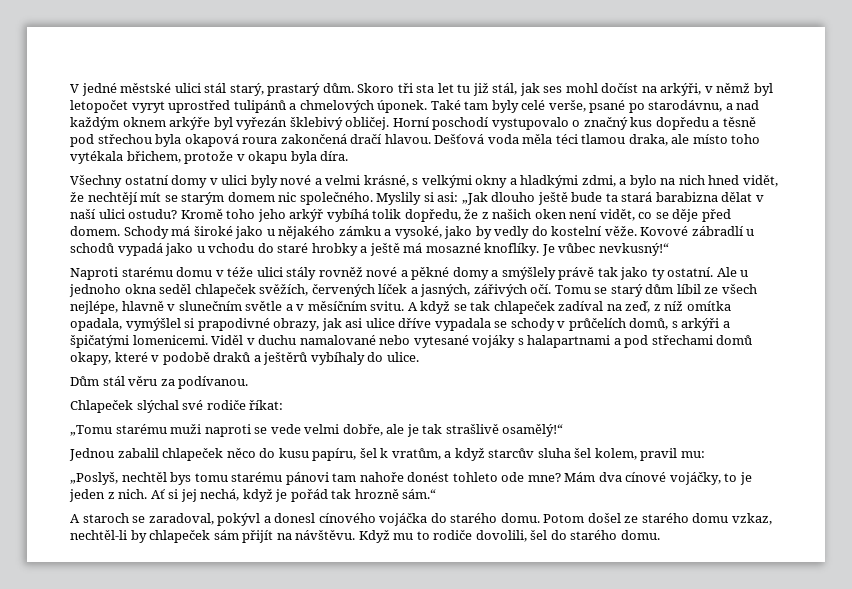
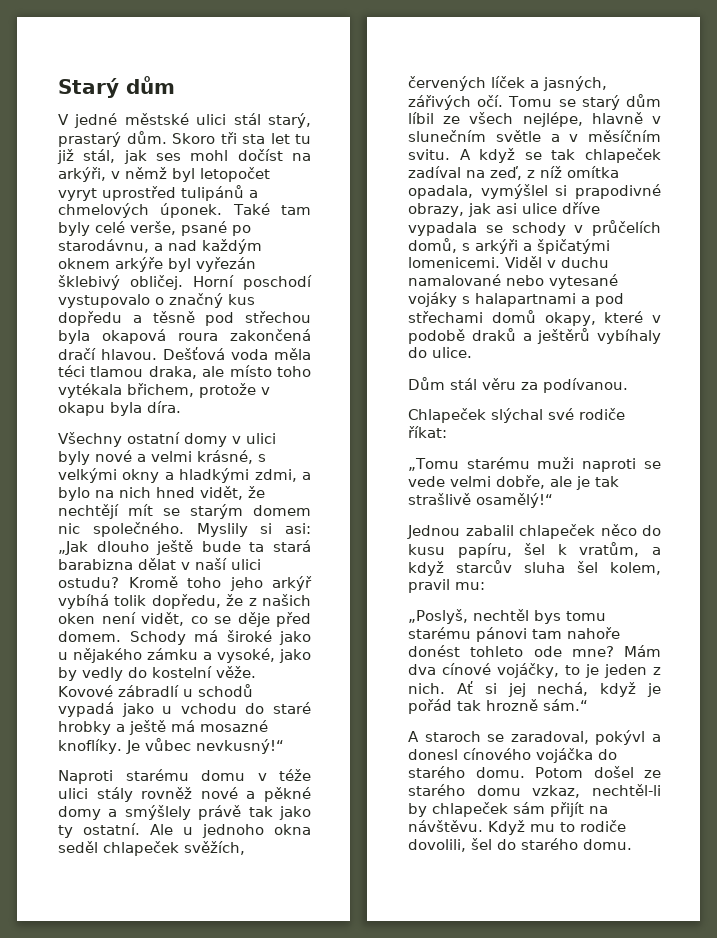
+ Starý dům

